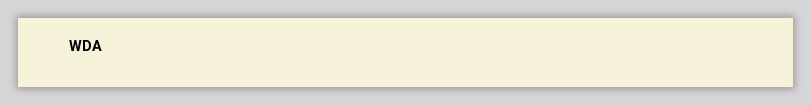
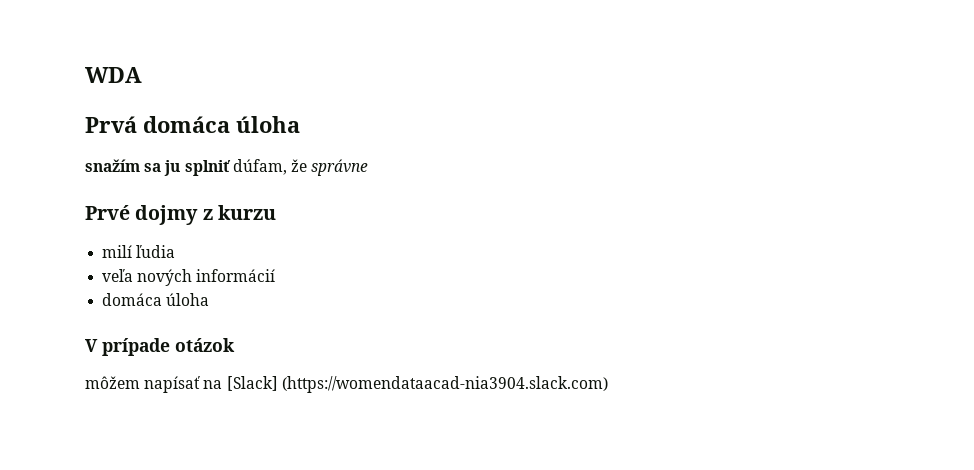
+ Prvá domáca úloha
+ snažím sa ju splniť dúfam, že správne
+ Prvé dojmy z kurzu
+ milí ľudia
+ veľa nových informácií
+ domáca úloha
+ V prípade otázok
+ môžem napísať na [Slack] (https://womendataacad-nia3904.slack.com)

